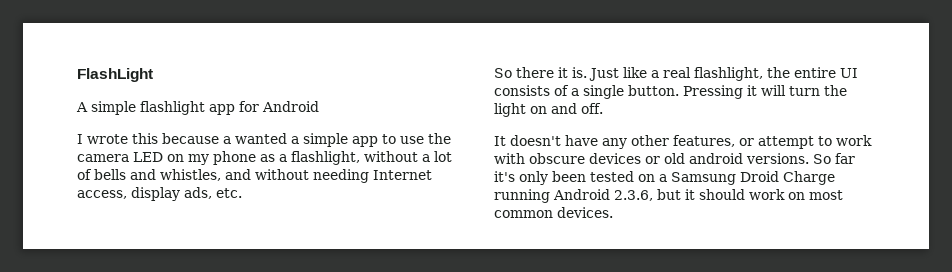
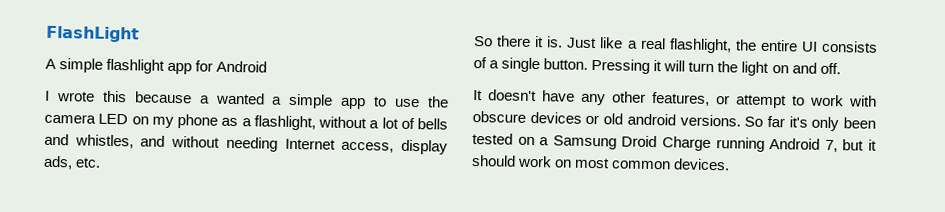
- So far it's only been tested on a Samsung Droid Charge running Android 2.3.6, but it should work on most common devices.
+ So far it's only been tested on a Samsung Droid Charge running Android 7, but it should work on most common devices.

